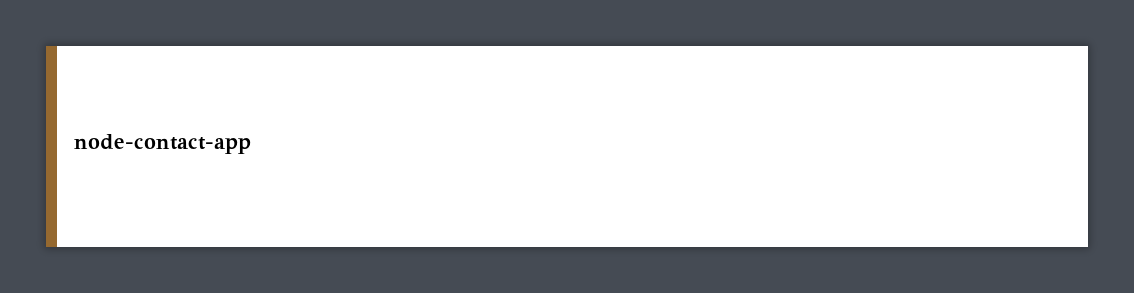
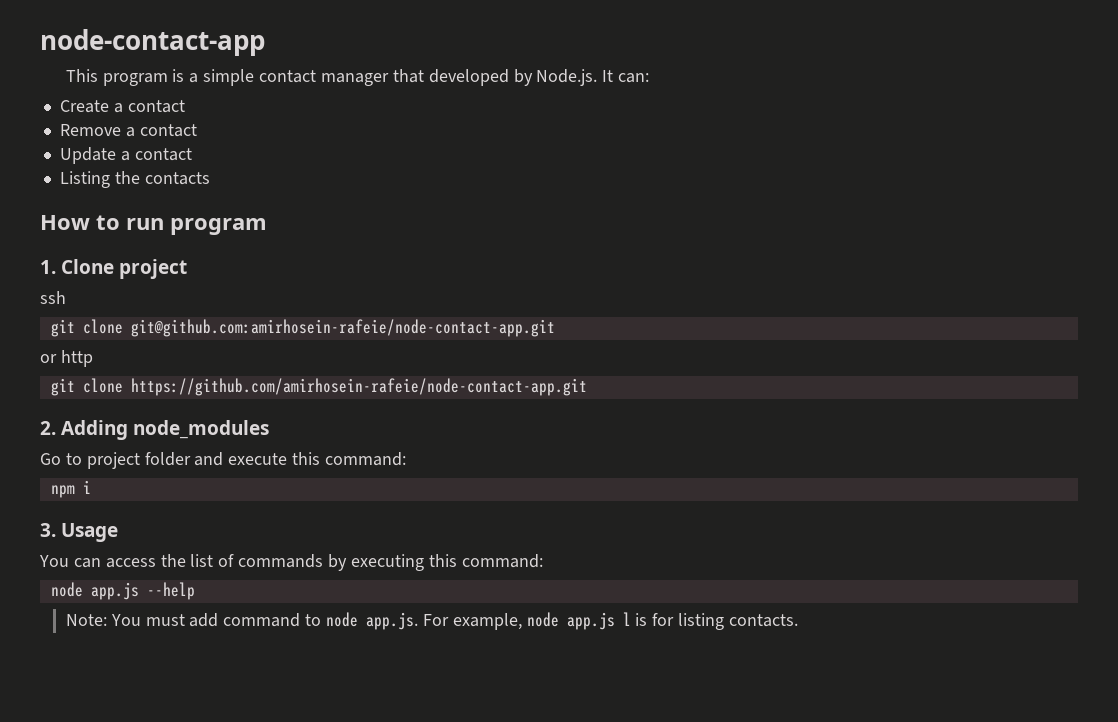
+ This program is a simple contact manager that developed by Node.js. It can:
+ Create a contact
+ Remove a contact
+ Update a contact
+ Listing the contacts
+ How to run program
+ 1. Clone project
+ ssh
+ git clone git@github.com:amirhosein-rafeie/node-contact-app.git
+ or http
+ git clone https://github.com/amirhosein-rafeie/node-contact-app.git
+ 2. Adding node_modules
+ Go to project folder and execute this command:
+ npm i
+ 3. Usage
+ You can access the list of commands by executing this command:
+ node app.js --help
+ Note: You must add command to node app.js. For example, node app.js l is for listing contacts.

